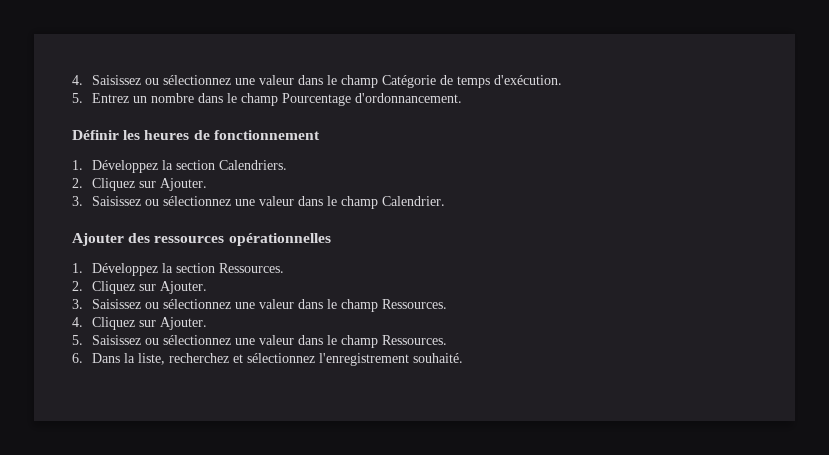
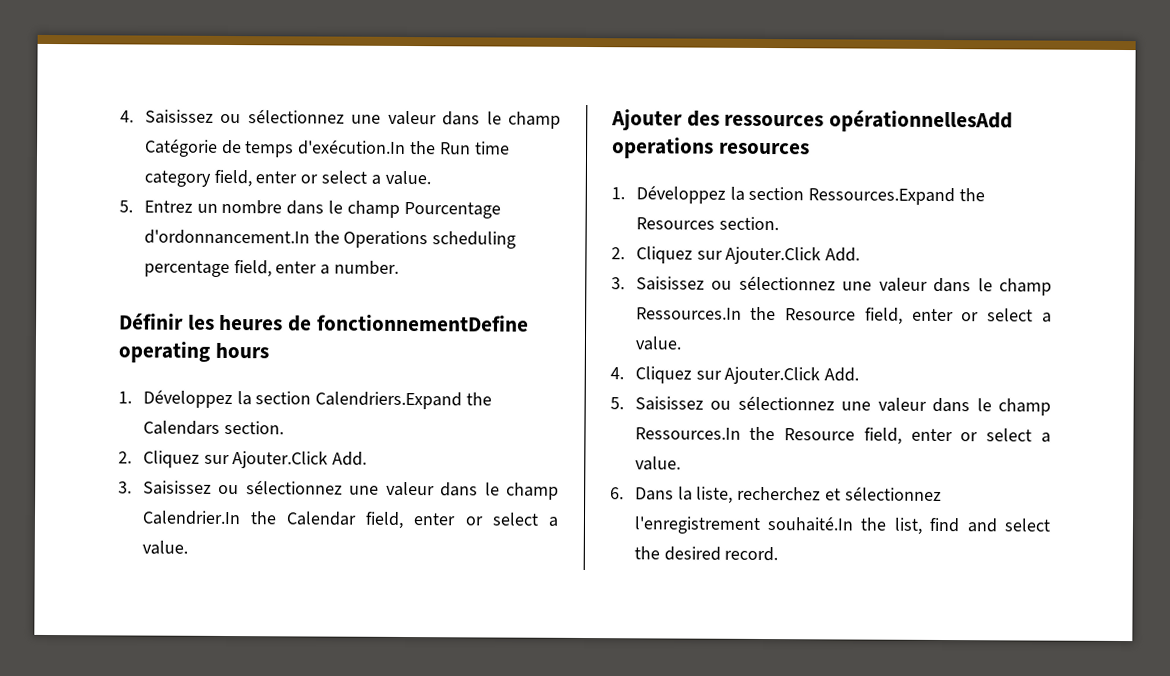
- 4. Saisissez ou sélectionnez une valeur dans le champ Catégorie de temps d'exécution.
+ 4. Saisissez ou sélectionnez une valeur dans le champ Catégorie de temps d'exécution.In the Run time category field, enter or select a value.
- 5. Entrez un nombre dans le champ Pourcentage d'ordonnancement.
+ 5. Entrez un nombre dans le champ Pourcentage d'ordonnancement.In the Operations scheduling percentage field, enter a number.
- Définir les heures de fonctionnement
- 1. Développez la section Calendriers.
- 2. Cliquez sur Ajouter.
- 3. Saisissez ou sélectionnez une valeur dans le champ Calendrier.
+ Définir les heures de fonctionnementDefine operating hours
+ 1. Développez la section Calendriers.Expand the Calendars section.
+ 2. Cliquez sur Ajouter.Click Add.
+ 3. Saisissez ou sélectionnez une valeur dans le champ Calendrier.In the Calendar field, enter or select a value.
- Ajouter des ressources opérationnelles
- 1. Développez la section Ressources.
- 2. Cliquez sur Ajouter.
- 3. Saisissez ou sélectionnez une valeur dans le champ Ressources.
+ Ajouter des ressources opérationnellesAdd operations resources
+ 1. Développez la section Ressources.Expand the Resources section.
+ 2. Cliquez sur Ajouter.Click Add.
+ 3. Saisissez ou sélectionnez une valeur dans le champ Ressources.In the Resource field, enter or select a value.
- 4. Cliquez sur Ajouter.
+ 4. Cliquez sur Ajouter.Click Add.
- 5. Saisissez ou sélectionnez une valeur dans le champ Ressources.
+ 5. Saisissez ou sélectionnez une valeur dans le champ Ressources.In the Resource field, enter or select a value.
- 6. Dans la liste, recherchez et sélectionnez l'enregistrement souhaité.
+ 6. Dans la liste, recherchez et sélectionnez l'enregistrement souhaité.In the list, find and select the desired record.

